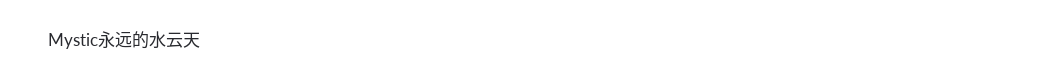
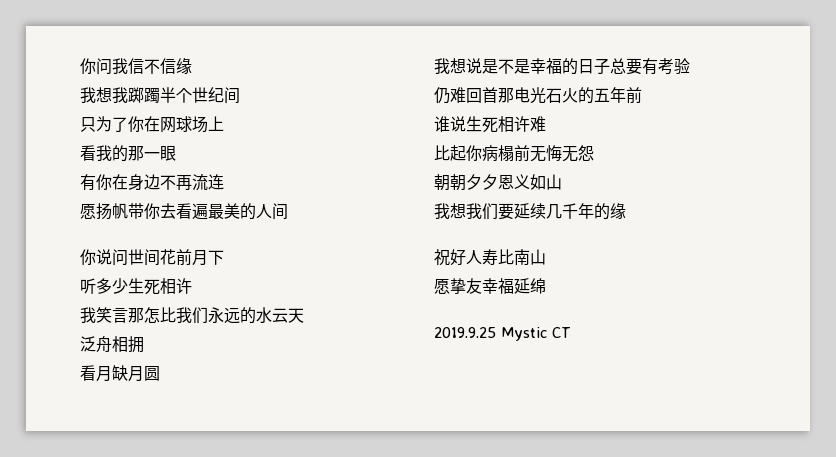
- Mystic永远的水云天
+ 你问我信不信缘
+ 我想我踯躅半个世纪间
+ 只为了你在网球场上
+ 看我的那一眼
+ 有你在身边不再流连
+ 愿扬帆带你去看遍最美的人间
+ 你说问世间花前月下
+ 听多少生死相许
+ 我笑言那怎比我们永远的水云天
+ 泛舟相拥
+ 看月缺月圆
+ 我想说是不是幸福的日子总要有考验
+ 仍难回首那电光石火的五年前
+ 谁说生死相许难
+ 比起你病榻前无悔无怨
+ 朝朝夕夕恩义如山
+ 我想我们要延续几千年的缘
+ 祝好人寿比南山
+ 愿挚友幸福延绵
+ 2019.9.25 Mystic CT

